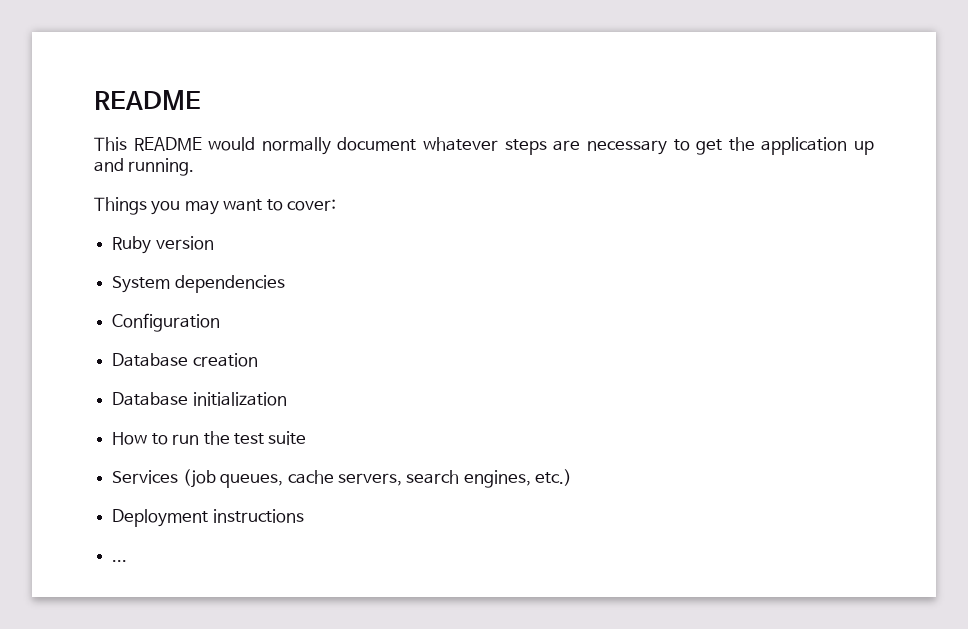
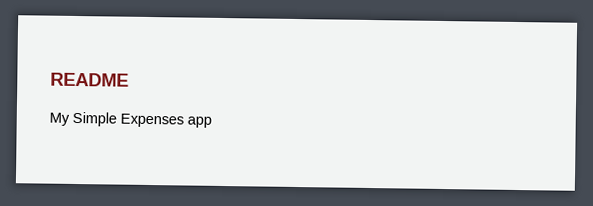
- This README would normally document whatever steps are necessary to get the application up and running.
- Things you may want to cover:
- Ruby version
- System dependencies
- Configuration
- Database creation
- Database initialization
- How to run the test suite
- Services (job queues, cache servers, search engines, etc.)
- Deployment instructions
- ...
+ My Simple Expenses app

